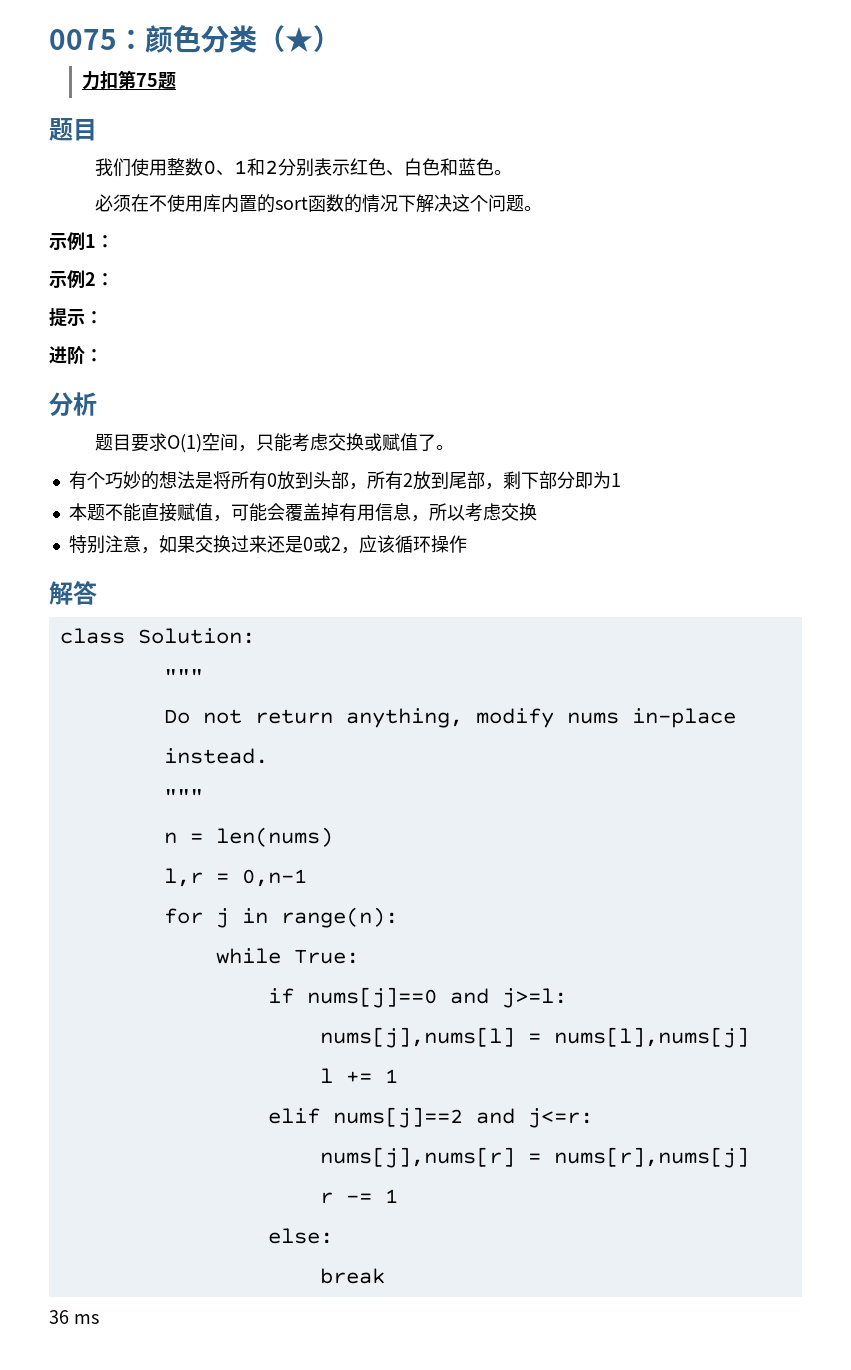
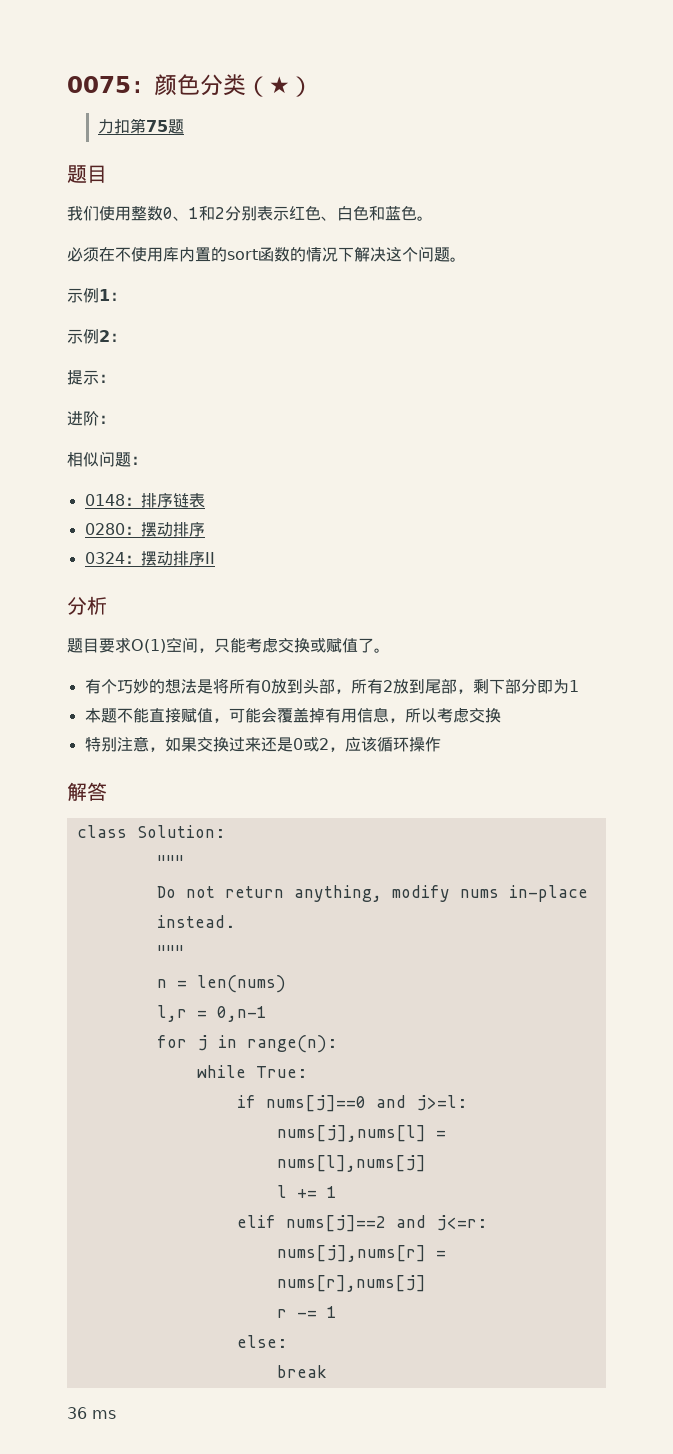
+ 相似问题：
+ 0148：排序链表
+ 0280：摆动排序
+ 0324：摆动排序II

